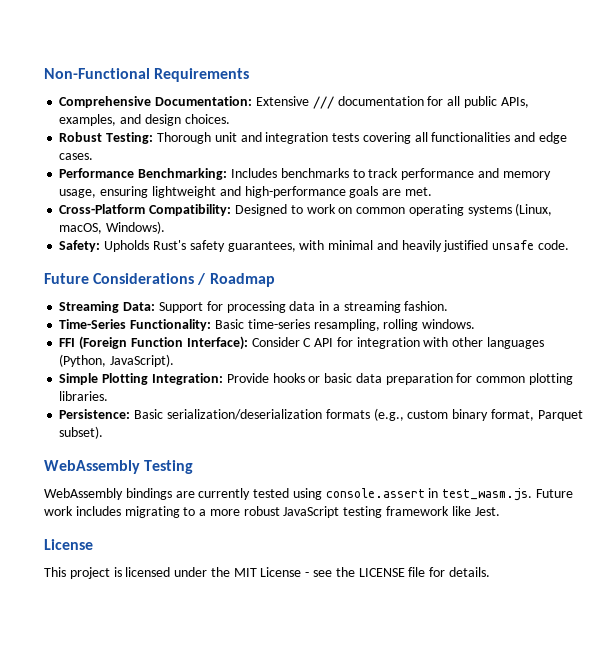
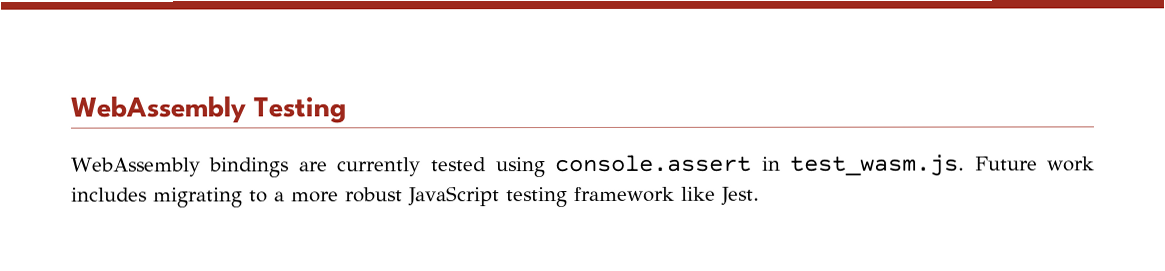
- Non-Functional Requirements
- Comprehensive Documentation: Extensive /// documentation for all public APIs, examples, and design choices.
- Robust Testing: Thorough unit and integration tests covering all functionalities and edge cases.
- Performance Benchmarking: Includes benchmarks to track performance and memory usage, ensuring lightweight and high-performance goals are met.
- Cross-Platform Compatibility: Designed to work on common operating systems (Linux, macOS, Windows).
- Safety: Upholds Rust's safety guarantees, with minimal and heavily justified unsafe code.
- Future Considerations / Roadmap
- Streaming Data: Support for processing data in a streaming fashion.
- Time-Series Functionality: Basic time-series resampling, rolling windows.
- FFI (Foreign Function Interface): Consider C API for integration with other languages (Python, JavaScript).
- Simple Plotting Integration: Provide hooks or basic data preparation for common plotting libraries.
- Persistence: Basic serialization/deserialization formats (e.g., custom binary format, Parquet subset).
  WebAssembly bindings are currently tested using console.assert in test_wasm.js. Future work includes migrating to a more robust JavaScript testing framework like Jest.
- License
- This project is licensed under the MIT License - see the LICENSE file for details.

